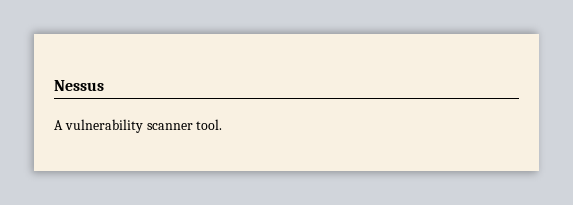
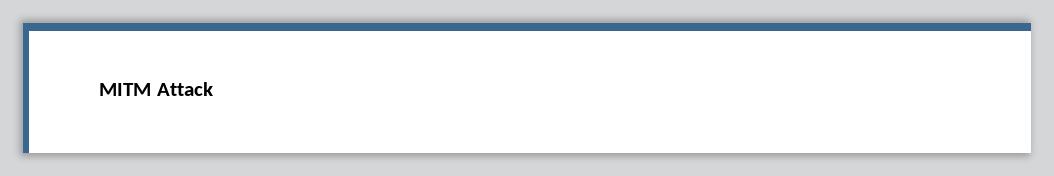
- Nessus
- A vulnerability scanner tool.
+ MITM Attack

